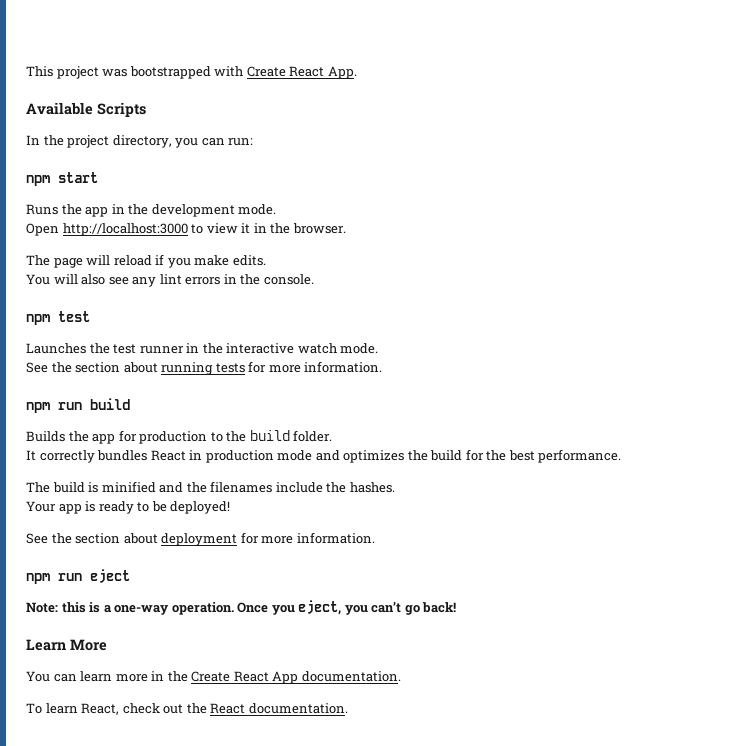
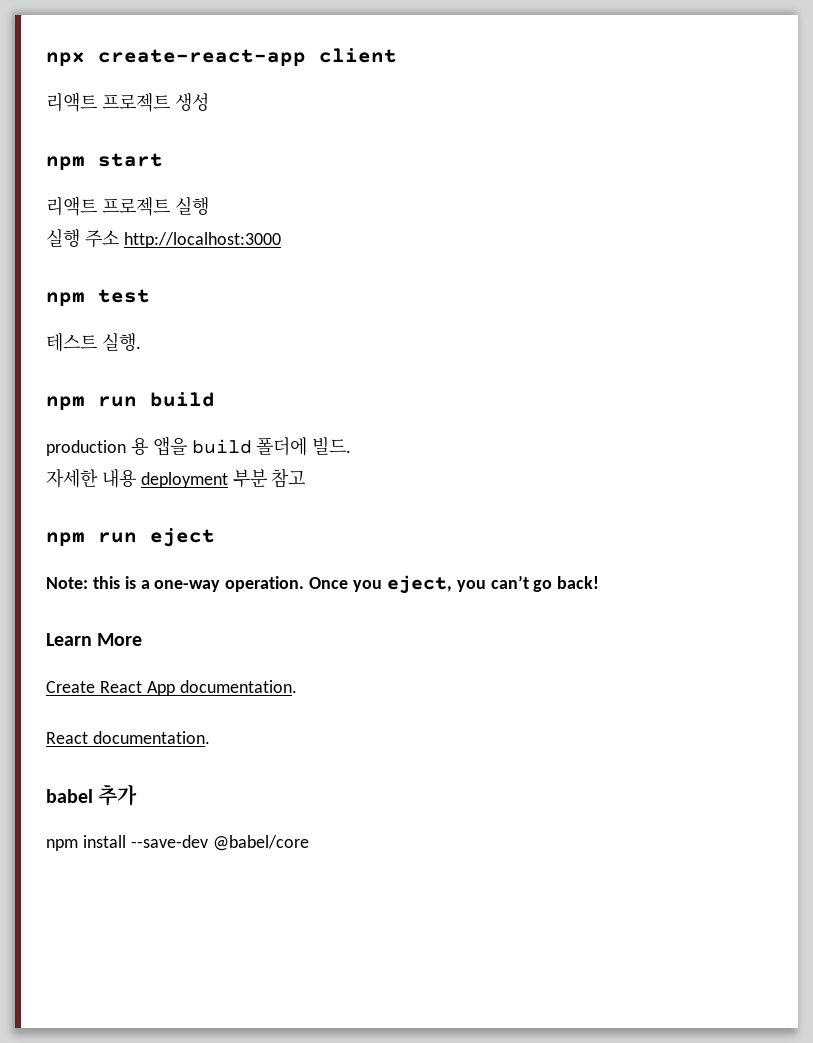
- This project was bootstrapped with Create React App.
- Available Scripts
- In the project directory, you can run:
+ npx create-react-app client
+ 리액트 프로젝트 생성
  npm start
- Runs the app in the development mode.
- Open http://localhost:3000 to view it in the browser.
- The page will reload if you make edits.
- You will also see any lint errors in the console.
+ 리액트 프로젝트 실행
+ 실행 주소 http://localhost:3000
  npm test
- Launches the test runner in the interactive watch mode.
- See the section about running tests for more information.
+ 테스트 실행.
  npm run build
- Builds the app for production to the build folder.
- It correctly bundles React in production mode and optimizes the build for the best performance.
- The build is minified and the filenames include the hashes.
- Your app is ready to be deployed!
- See the section about deployment for more information.
+ production 용 앱을 build 폴더에 빌드.
+ 자세한 내용 deployment 부분 참고
- You can learn more in the Create React App documentation.
- To learn React, check out the React documentation.
+ Create React App documentation.
+ React documentation.
+ babel 추가
+ npm install --save-dev @babel/core

